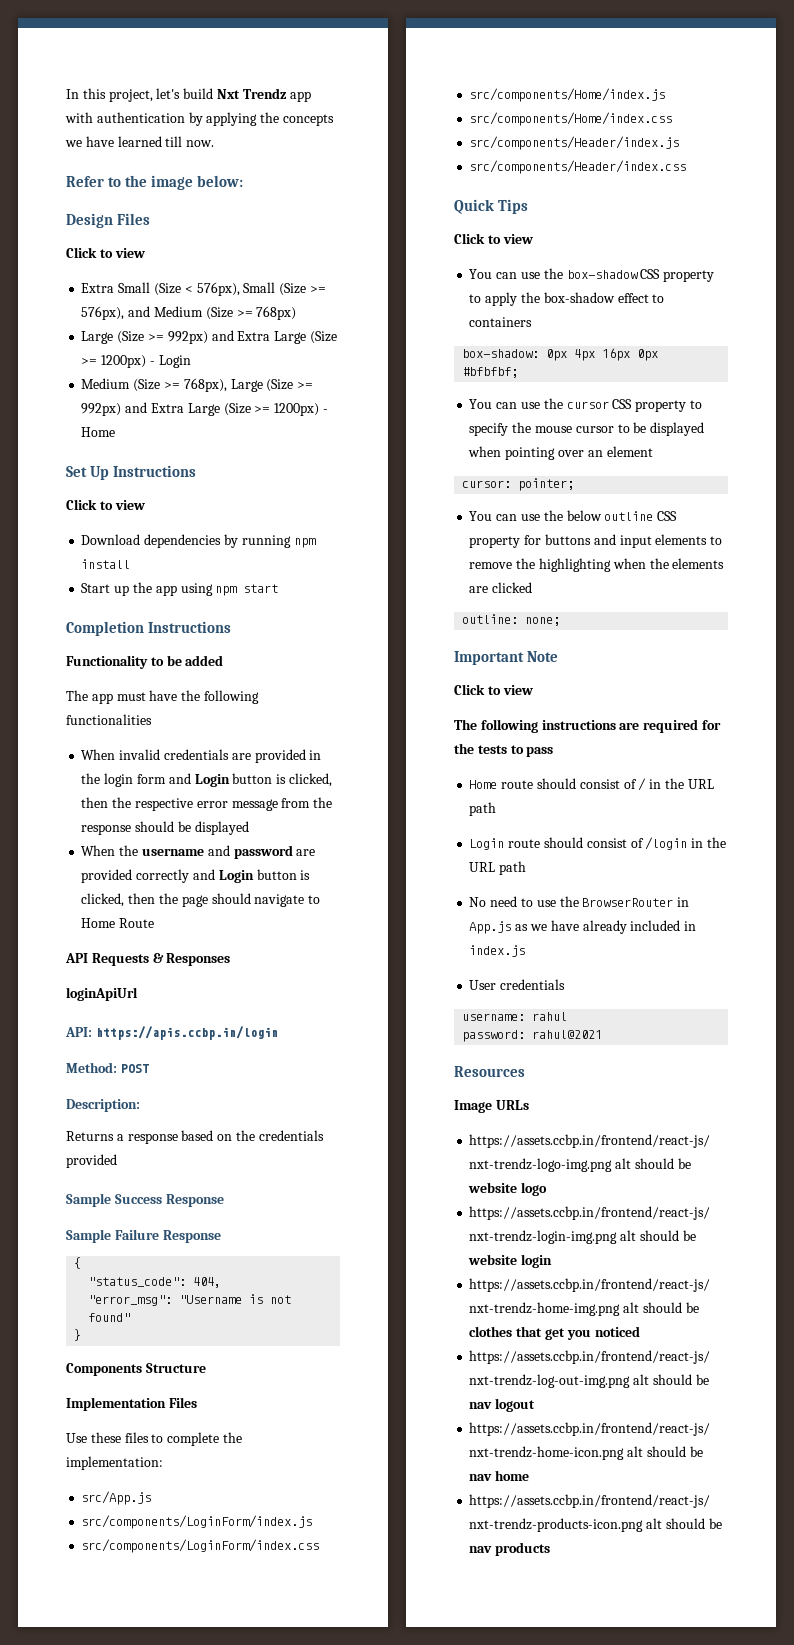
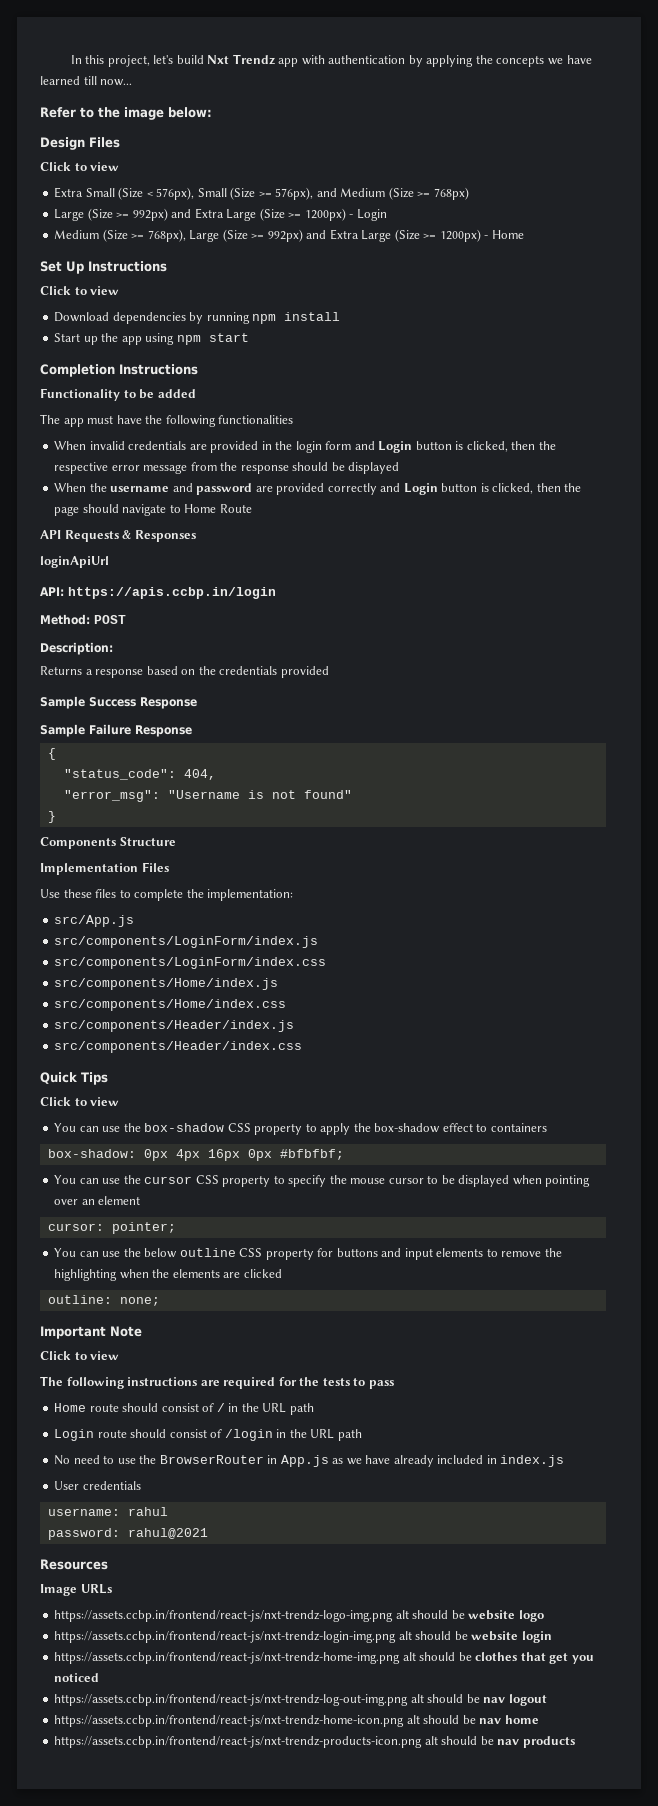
- In this project, let's build Nxt Trendz app with authentication by applying the concepts we have learned till now.
+ In this project, let's build Nxt Trendz app with authentication by applying the concepts we have learned till now...

